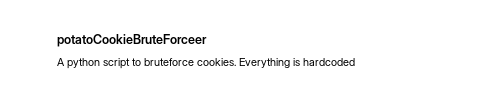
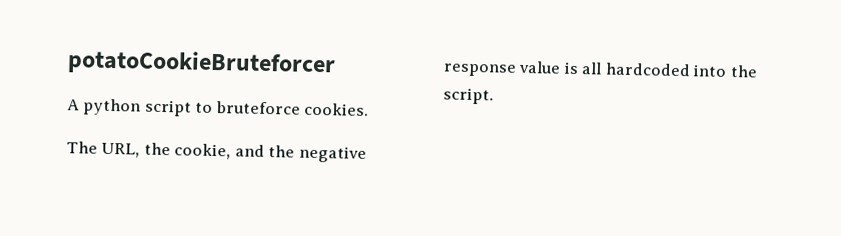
- potatoCookieBruteForceer
+ potatoCookieBruteforcer
- A python script to bruteforce cookies. Everything is hardcoded
+ A python script to bruteforce cookies.
+ The URL, the cookie, and the negative response value is all hardcoded into the script.

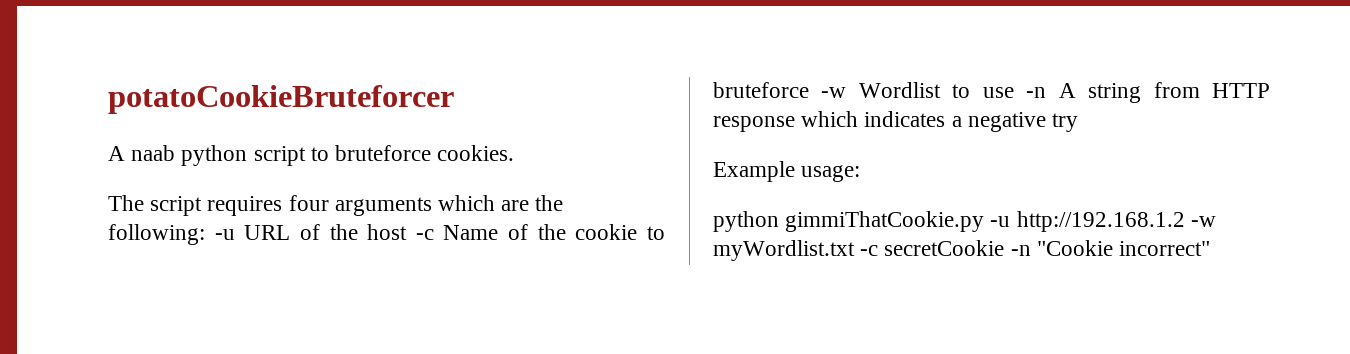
- A python script to bruteforce cookies.
+ A naab python script to bruteforce cookies.
- The URL, the cookie, and the negative response value is all hardcoded into the script.
+ The script requires four arguments which are the following: -u URL of the host -c Name of the cookie to bruteforce -w Wordlist to use -n A string from HTTP response which indicates a negative try
+ Example usage:
+ python gimmiThatCookie.py -u http://192.168.1.2 -w myWordlist.txt -c secretCookie -n "Cookie incorrect"

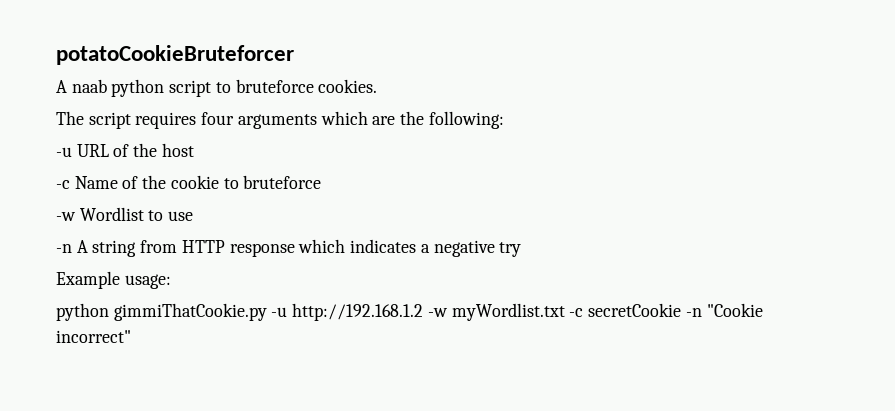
- The script requires four arguments which are the following: -u URL of the host -c Name of the cookie to bruteforce -w Wordlist to use -n A string from HTTP response which indicates a negative try
+ The script requires four arguments which are the following:
+ -u URL of the host
+ -c Name of the cookie to bruteforce
+ -w Wordlist to use
+ -n A string from HTTP response which indicates a negative try

